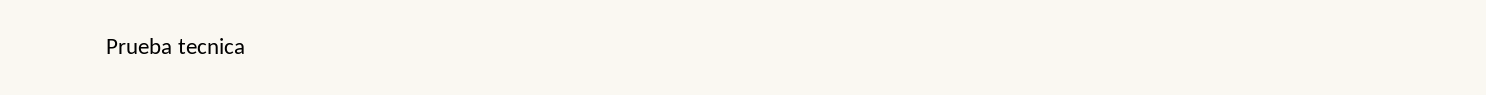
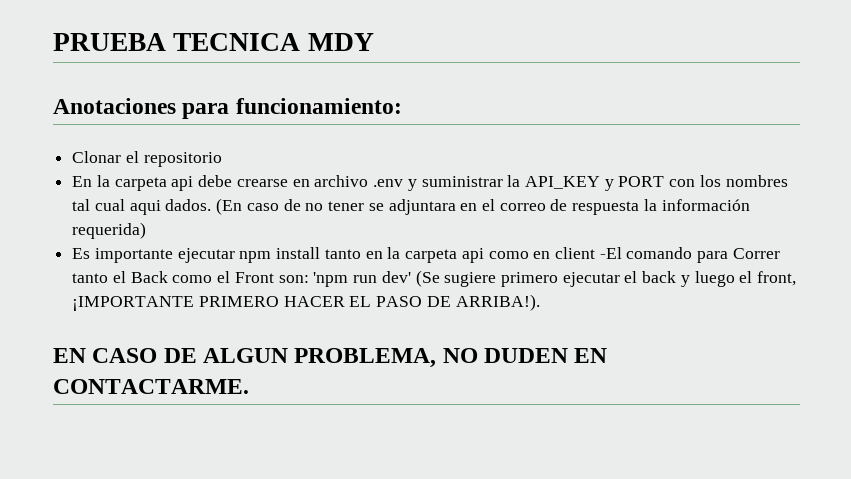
- Prueba tecnica
+ PRUEBA TECNICA MDY
+ Anotaciones para funcionamiento:
+ Clonar el repositorio
+ En la carpeta api debe crearse en archivo .env y suministrar la API_KEY y PORT con los nombres tal cual aqui dados. (En caso de no tener se adjuntara en el correo de respuesta la información requerida)
+ Es importante ejecutar npm install tanto en la carpeta api como en client -El comando para Correr tanto el Back como el Front son: 'npm run dev' (Se sugiere primero ejecutar el back y luego el front, ¡IMPORTANTE PRIMERO HACER EL PASO DE ARRIBA!).
+ EN CASO DE ALGUN PROBLEMA, NO DUDEN EN CONTACTARME.

